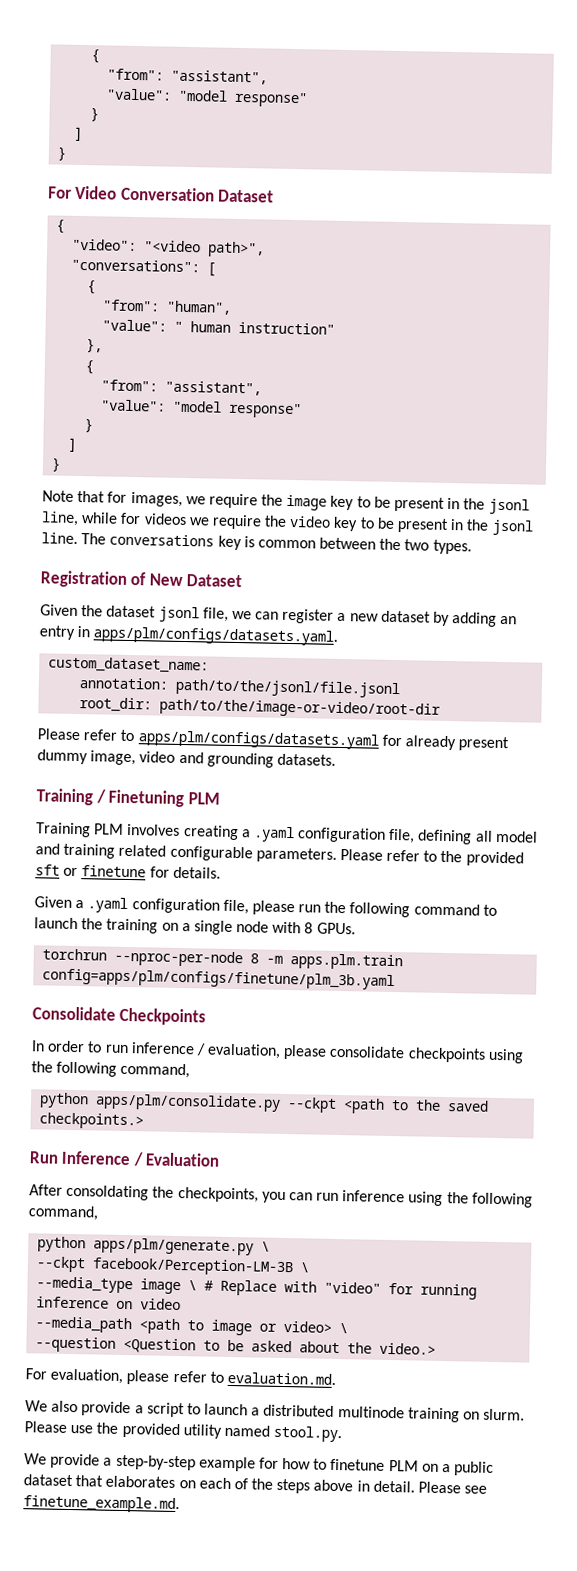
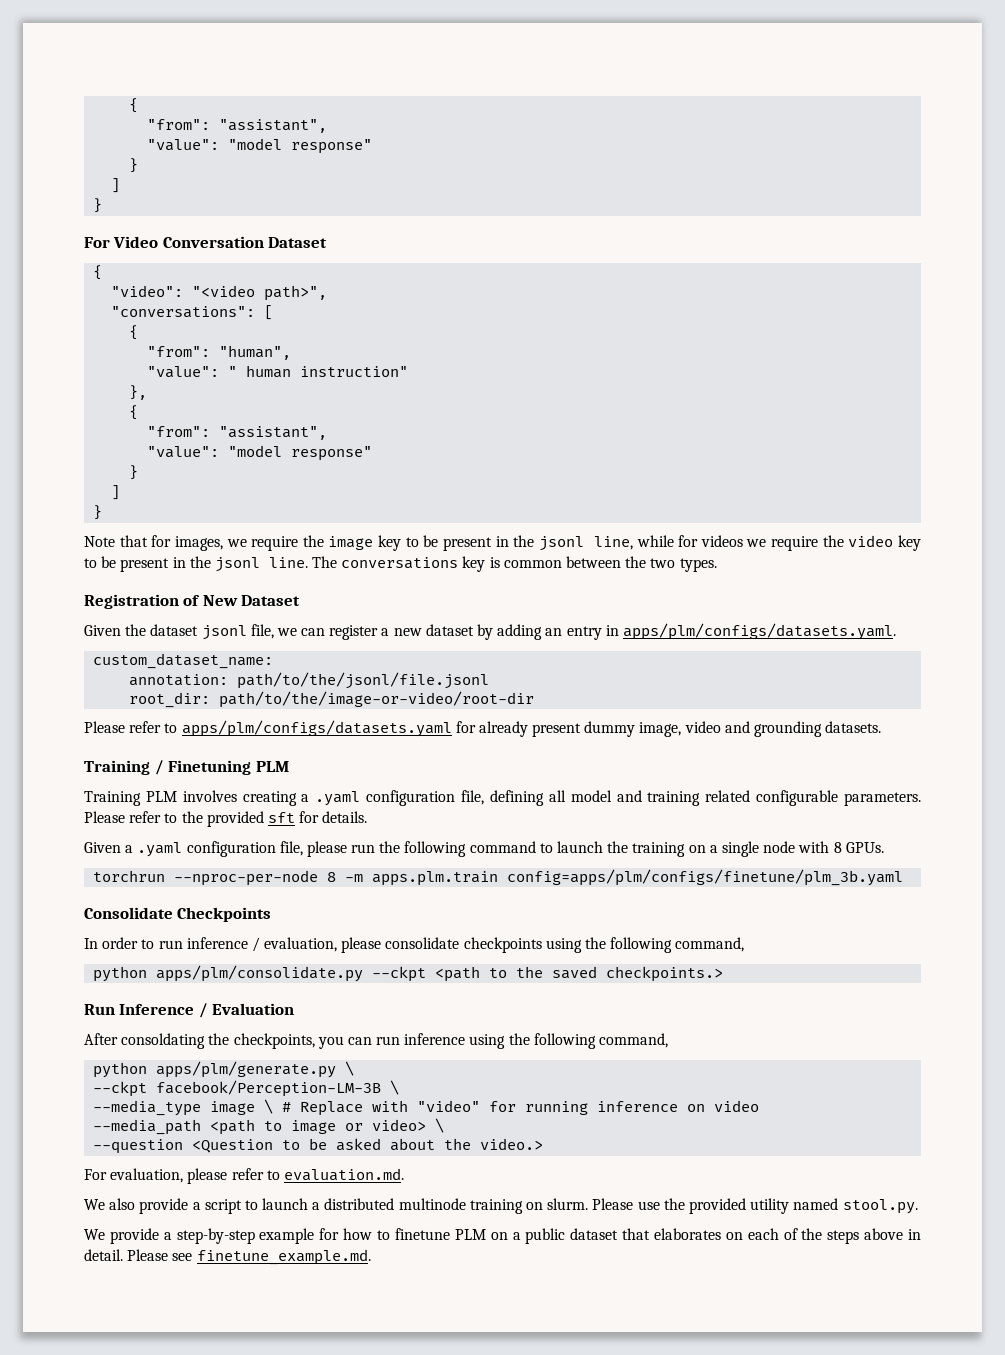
- Please refer to the provided sft or finetune for details.
+ Please refer to the provided sft for details.

